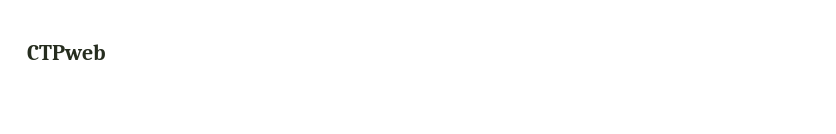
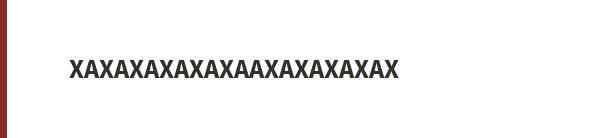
- CTPweb
+ ХАХАХАХАХАХААХАХАХАХАХ

